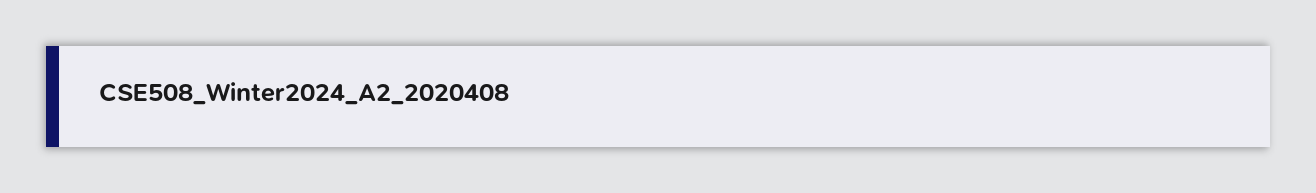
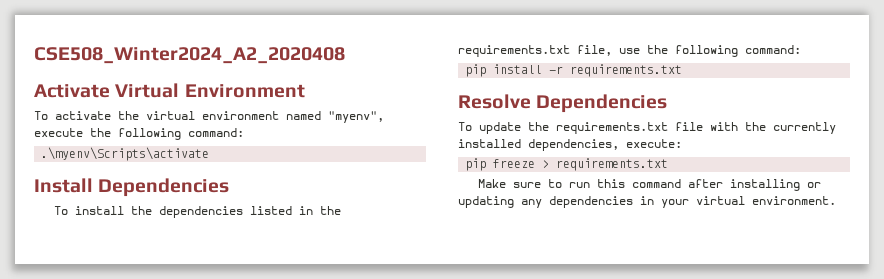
+ Activate Virtual Environment
+ To activate the virtual environment named "myenv", execute the following command:
+ .\myenv\Scripts\activate
+ Install Dependencies
+ To install the dependencies listed in the requirements.txt file, use the following command:
+ pip install -r requirements.txt
+ Resolve Dependencies
+ To update the requirements.txt file with the currently installed dependencies, execute:
+ pip freeze > requirements.txt
+ Make sure to run this command after installing or updating any dependencies in your virtual environment.

